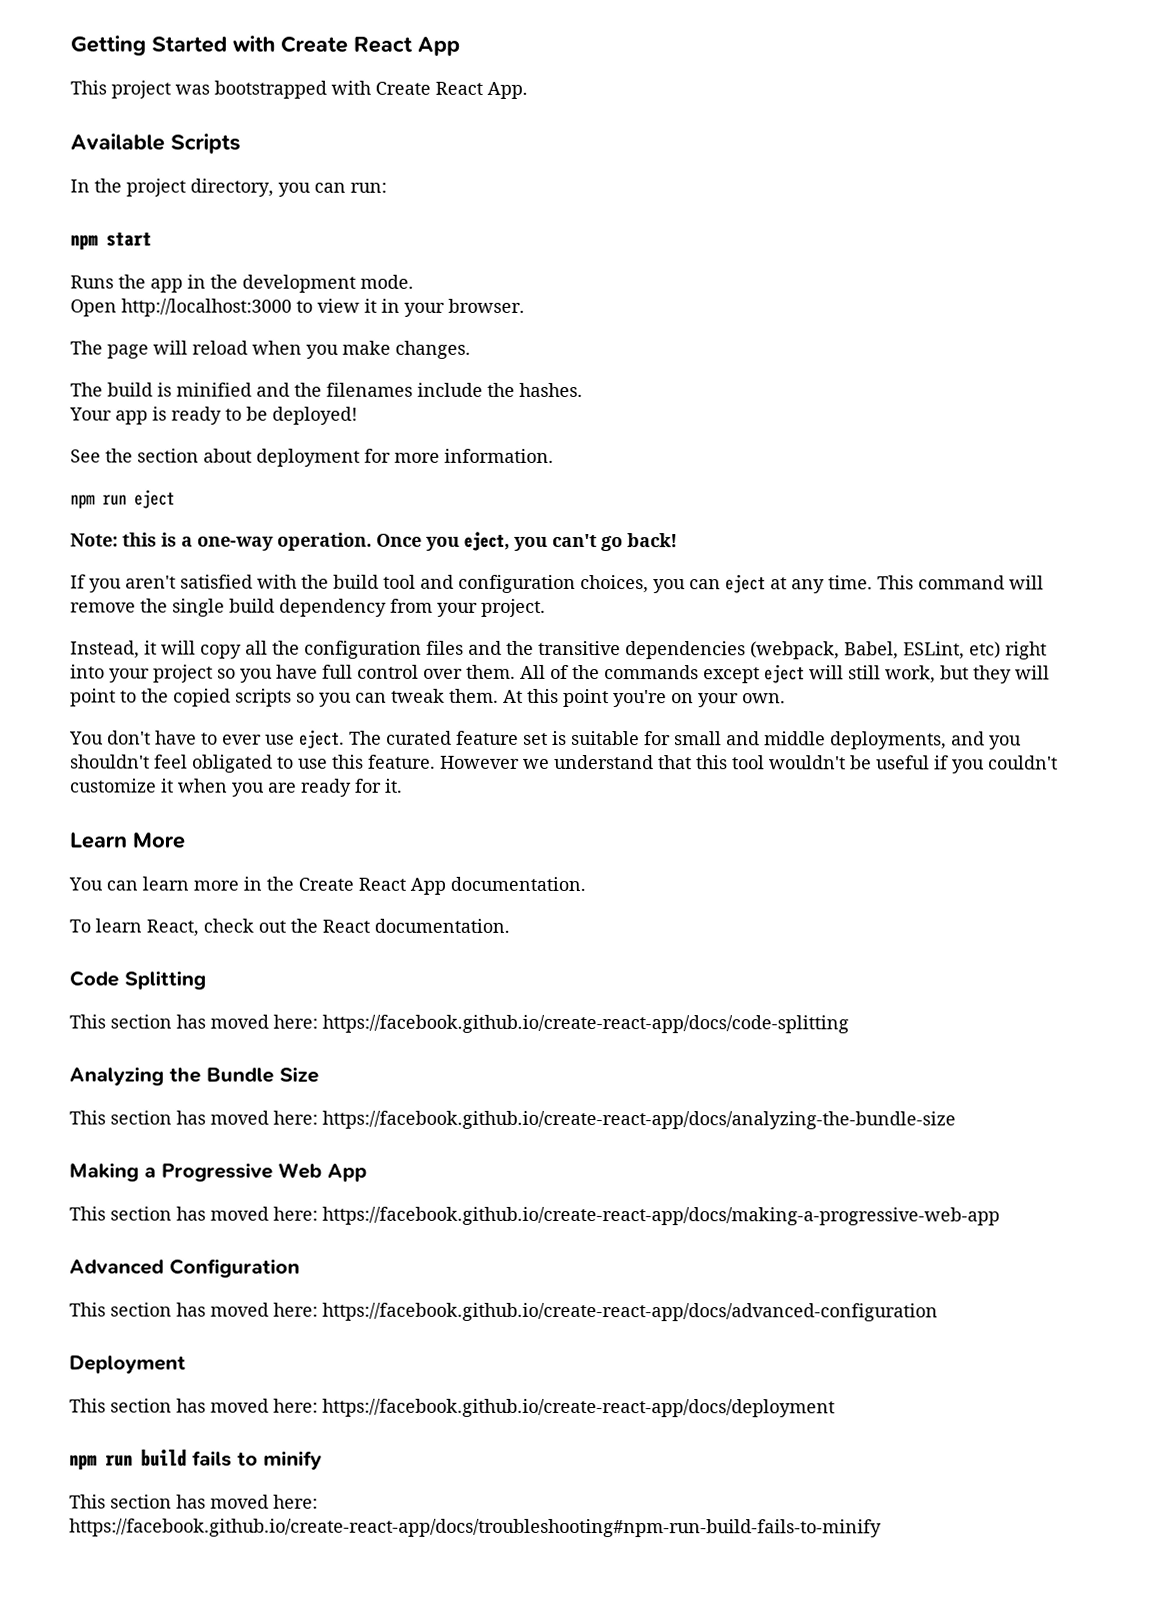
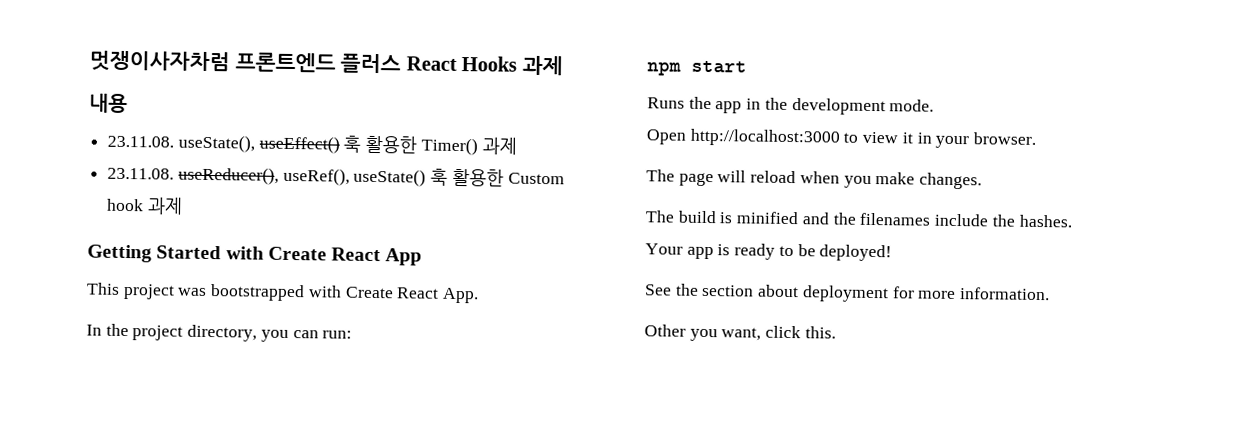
+ 멋쟁이사자차럼 프론트엔드 플러스 React Hooks 과제
+ 내용
+ 23.11.08. useState(), useEffect() 훅 활용한 Timer() 과제
+ 23.11.08. useReducer(), useRef(), useState() 훅 활용한 Custom hook 과제
- Available Scripts
- npm run eject
- Note: this is a one-way operation. Once you eject, you can't go back!
- If you aren't satisfied with the build tool and configuration choices, you can eject at any time. This command will remove the single build dependency from your project.
- Instead, it will copy all the configuration files and the transitive dependencies (webpack, Babel, ESLint, etc) right into your project so you have full control over them. All of the commands except eject will still work, but they will point to the copied scripts so you can tweak them. At this point you're on your own.
- You don't have to ever use eject. The curated feature set is suitable for small and middle deployments, and you shouldn't feel obligated to use this feature. However we understand that this tool wouldn't be useful if you couldn't customize it when you are ready for it.
- Learn More
- You can learn more in the Create React App documentation.
- To learn React, check out the React documentation.
- Code Splitting
- This section has moved here: https://facebook.github.io/create-react-app/docs/code-splitting
- Analyzing the Bundle Size
- This section has moved here: https://facebook.github.io/create-react-app/docs/analyzing-the-bundle-size
- Making a Progressive Web App
- This section has moved here: https://facebook.github.io/create-react-app/docs/making-a-progressive-web-app
- Advanced Configuration
- This section has moved here: https://facebook.github.io/create-react-app/docs/advanced-configuration
- Deployment
- This section has moved here: https://facebook.github.io/create-react-app/docs/deployment
- npm run build fails to minify
- This section has moved here: https://facebook.github.io/create-react-app/docs/troubleshooting#npm-run-build-fails-to-minify
+ Other you want, click this.

